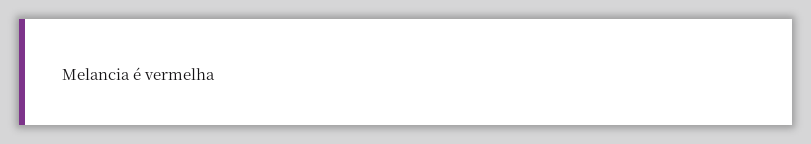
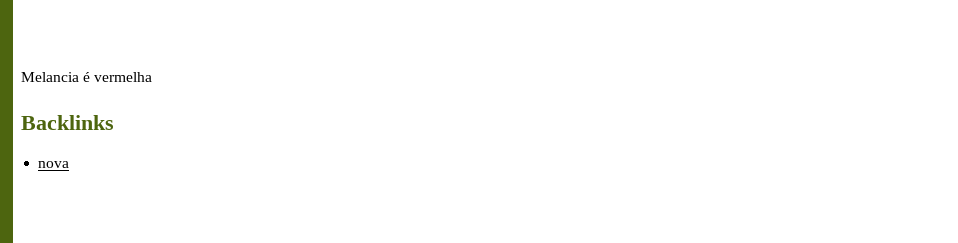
+ Backlinks
+ nova

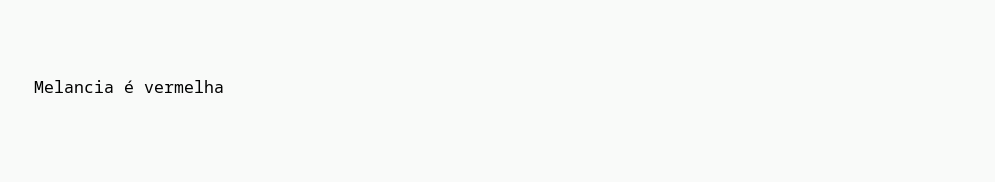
- Backlinks
- nova

